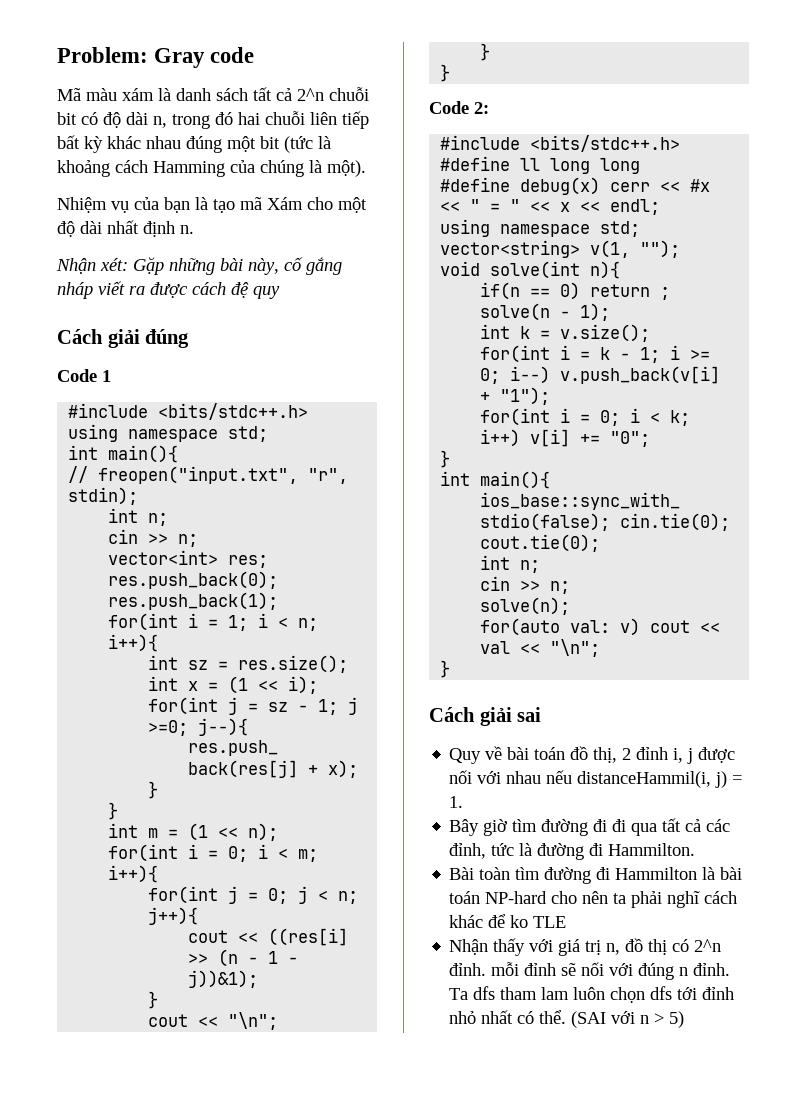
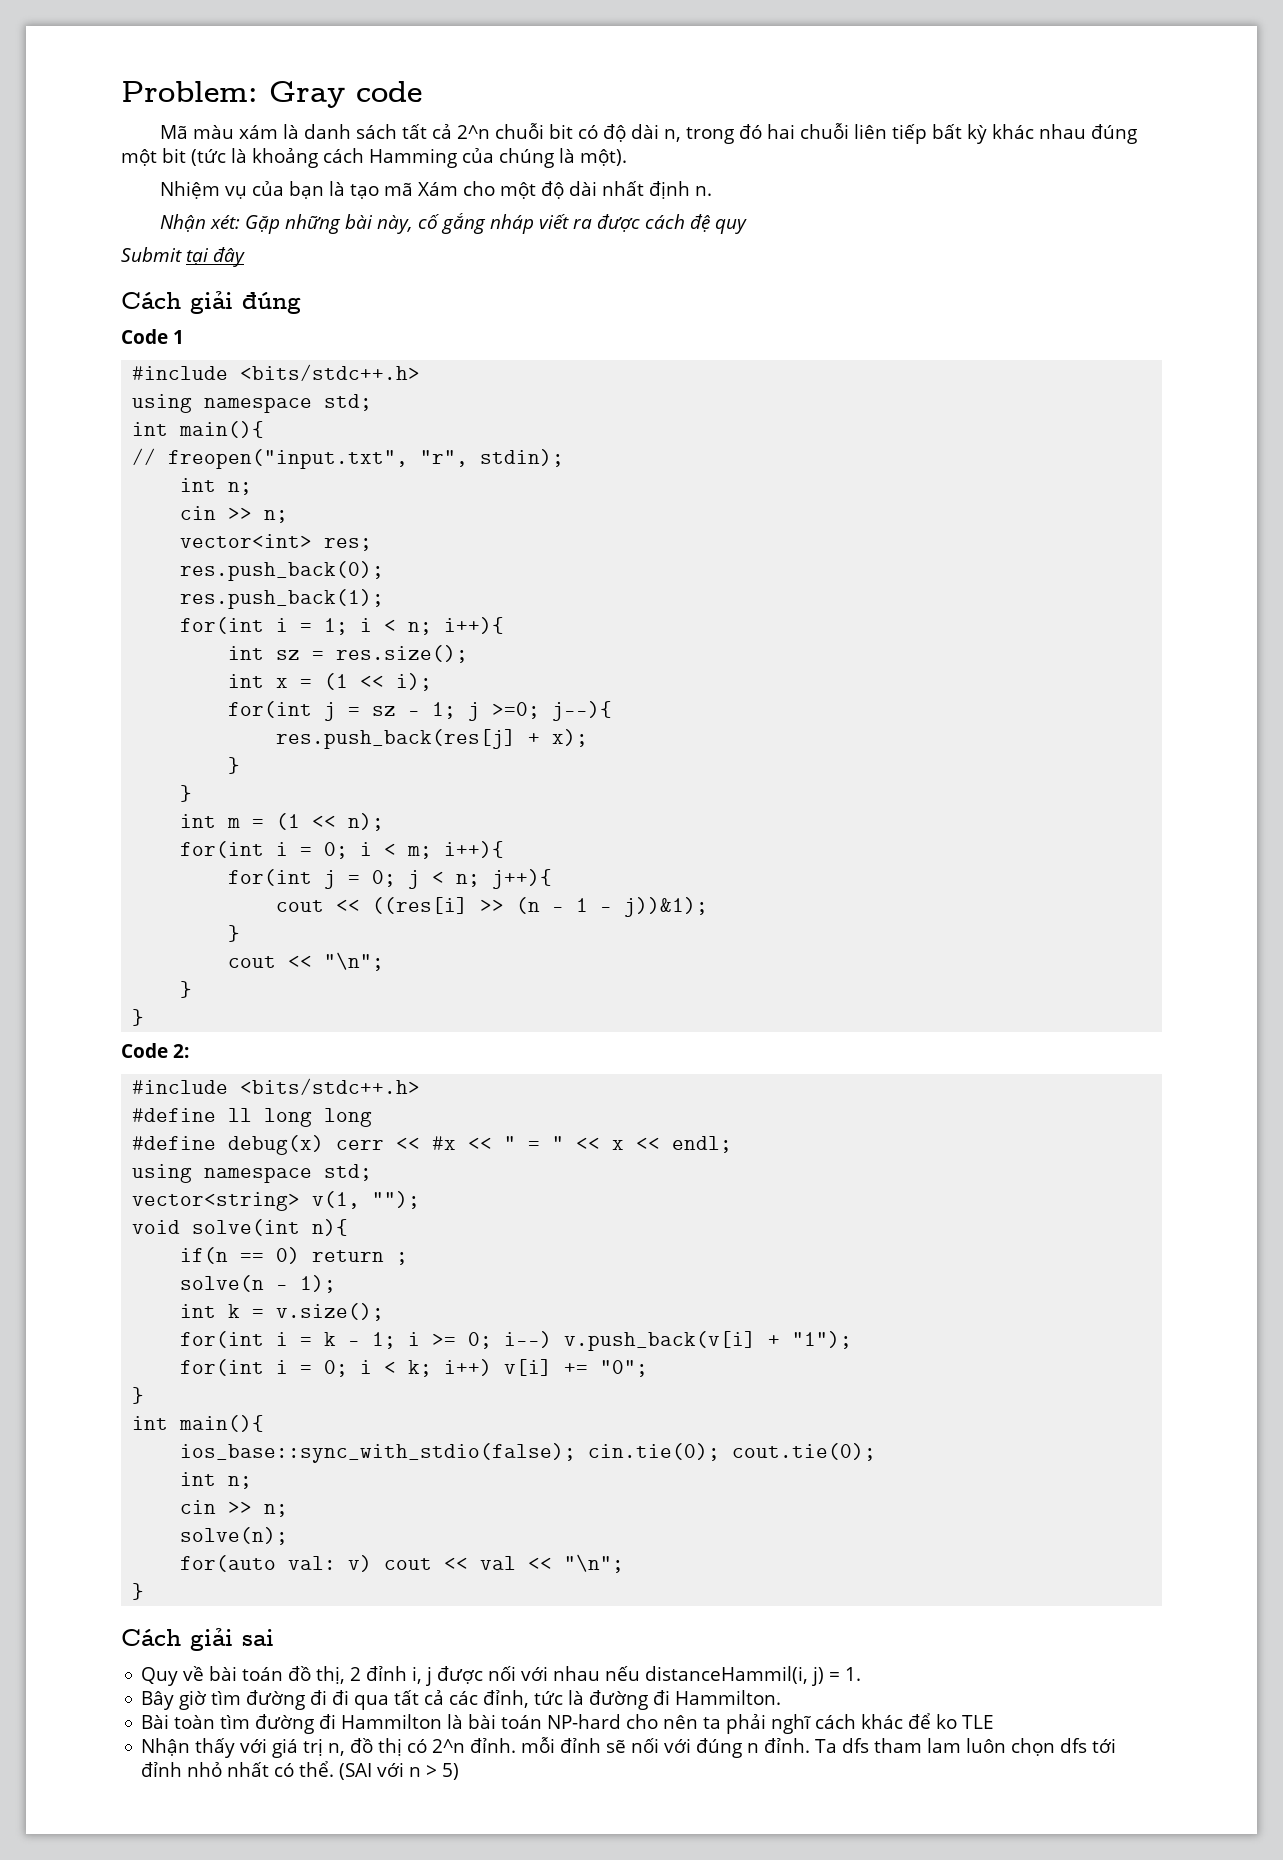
+ Submit tại đây

